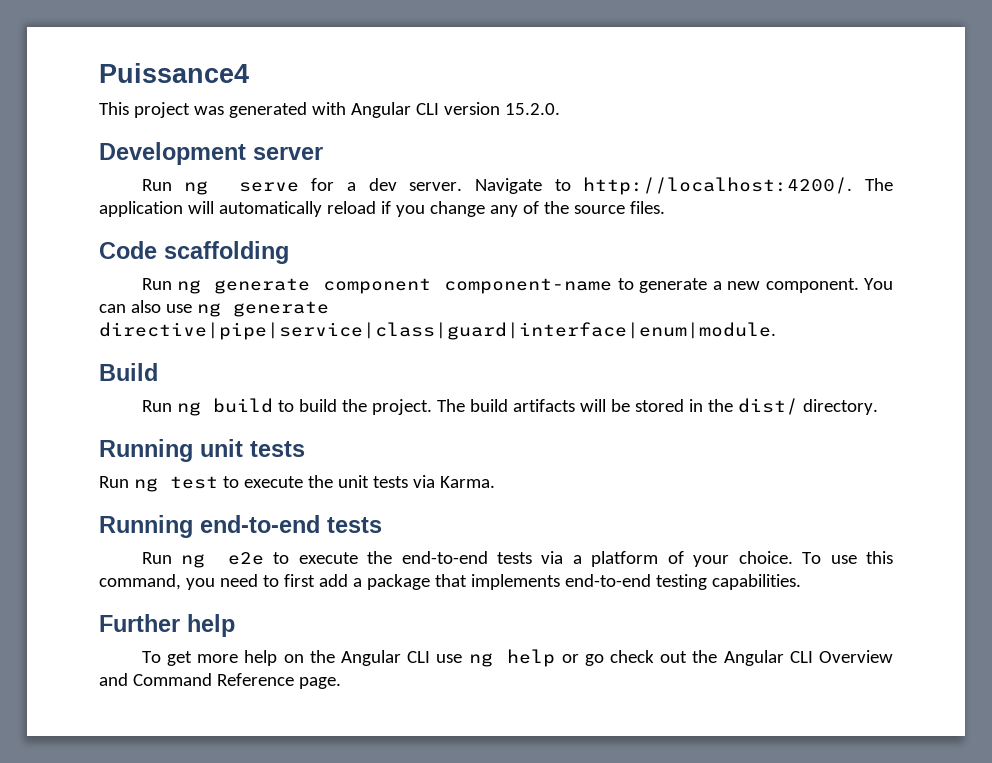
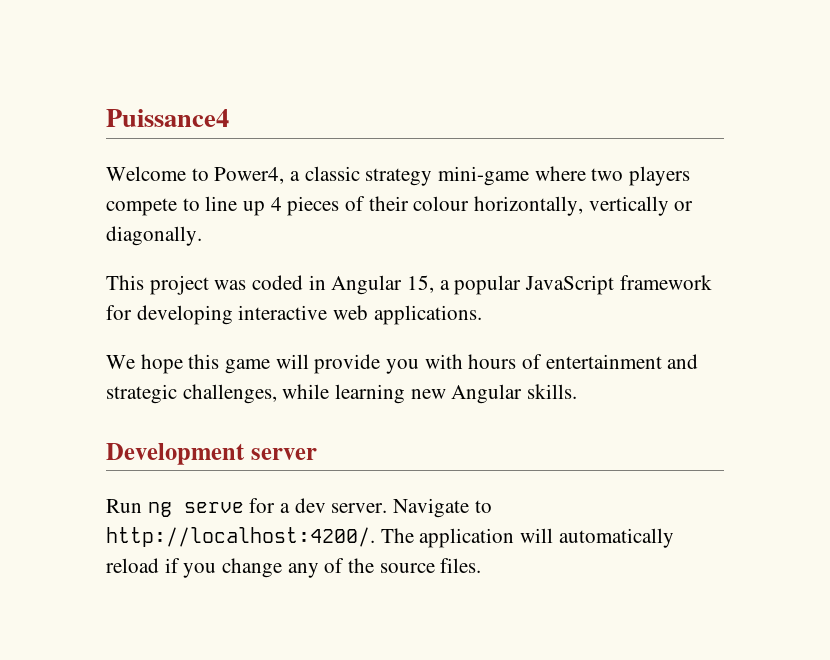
- This project was generated with Angular CLI version 15.2.0.
+ Welcome to Power4, a classic strategy mini-game where two players compete to line up 4 pieces of their colour horizontally, vertically or diagonally.
+ This project was coded in Angular 15, a popular JavaScript framework for developing interactive web applications.
+ We hope this game will provide you with hours of entertainment and strategic challenges, while learning new Angular skills.
- Code scaffolding
- Run ng generate component component-name to generate a new component. You can also use ng generate directive|pipe|service|class|guard|interface|enum|module.
- Build
- Run ng build to build the project. The build artifacts will be stored in the dist/ directory.
- Running unit tests
- Run ng test to execute the unit tests via Karma.
- Running end-to-end tests
- Run ng e2e to execute the end-to-end tests via a platform of your choice. To use this command, you need to first add a package that implements end-to-end testing capabilities.
- Further help
- To get more help on the Angular CLI use ng help or go check out the Angular CLI Overview and Command Reference page.

